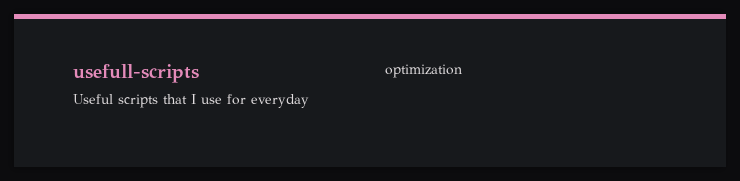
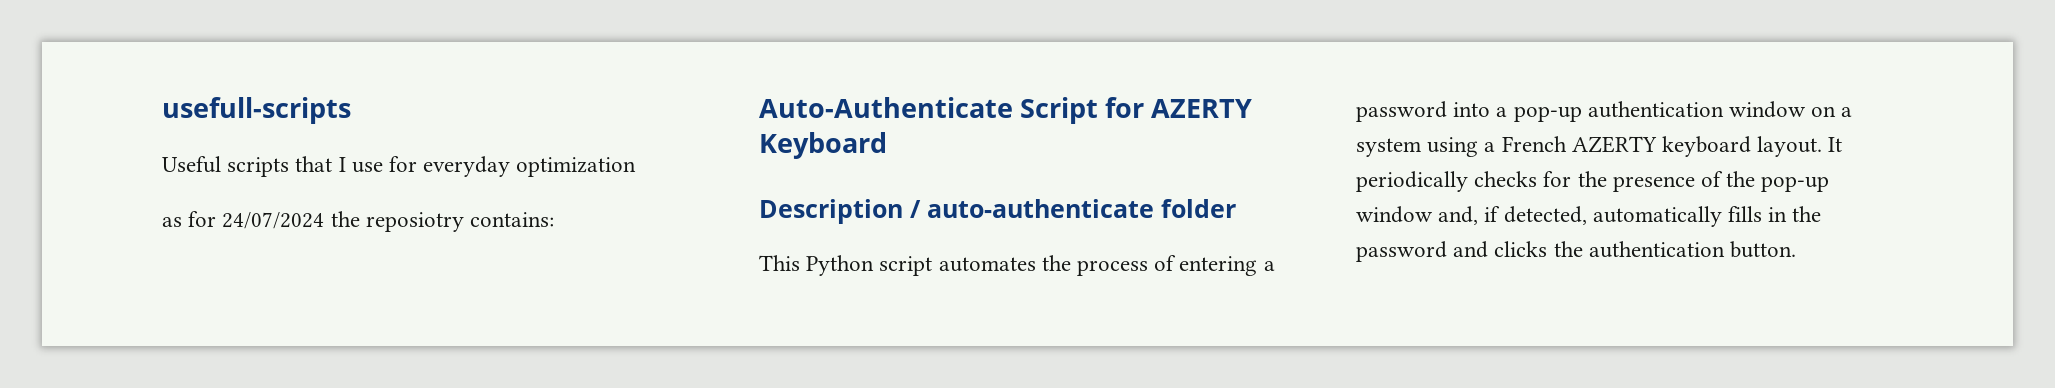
+ as for 24/07/2024 the reposiotry contains:
+ Auto-Authenticate Script for AZERTY Keyboard
+ Description / auto-authenticate folder
+ This Python script automates the process of entering a password into a pop-up authentication window on a system using a French AZERTY keyboard layout. It periodically checks for the presence of the pop-up window and, if detected, automatically fills in the password and clicks the authentication button.

